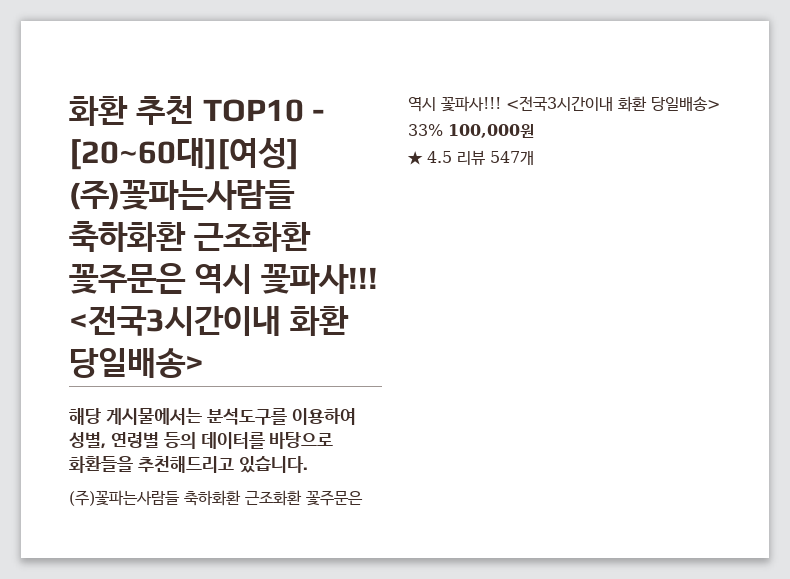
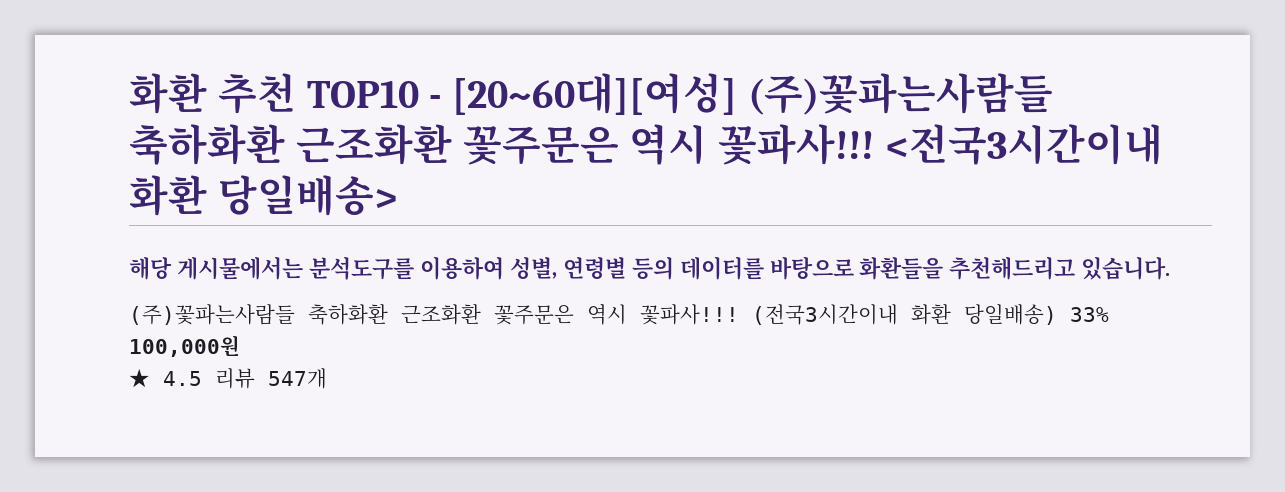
- <전국3시간이내 화환 당일배송> 33% 100,000원
+ (전국3시간이내 화환 당일배송) 33% 100,000원

